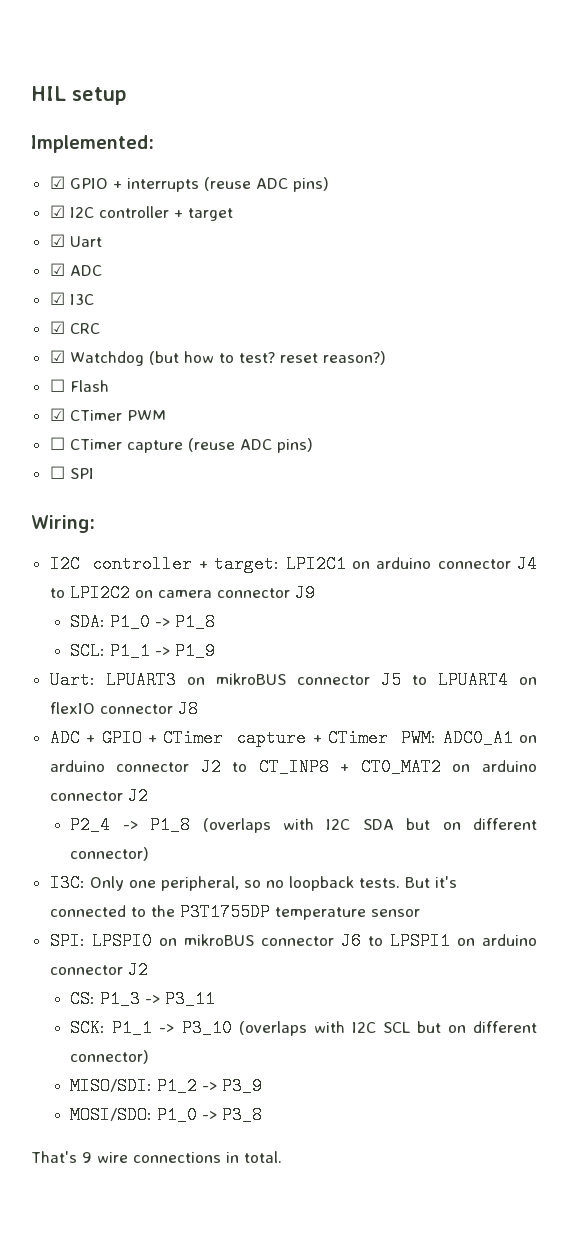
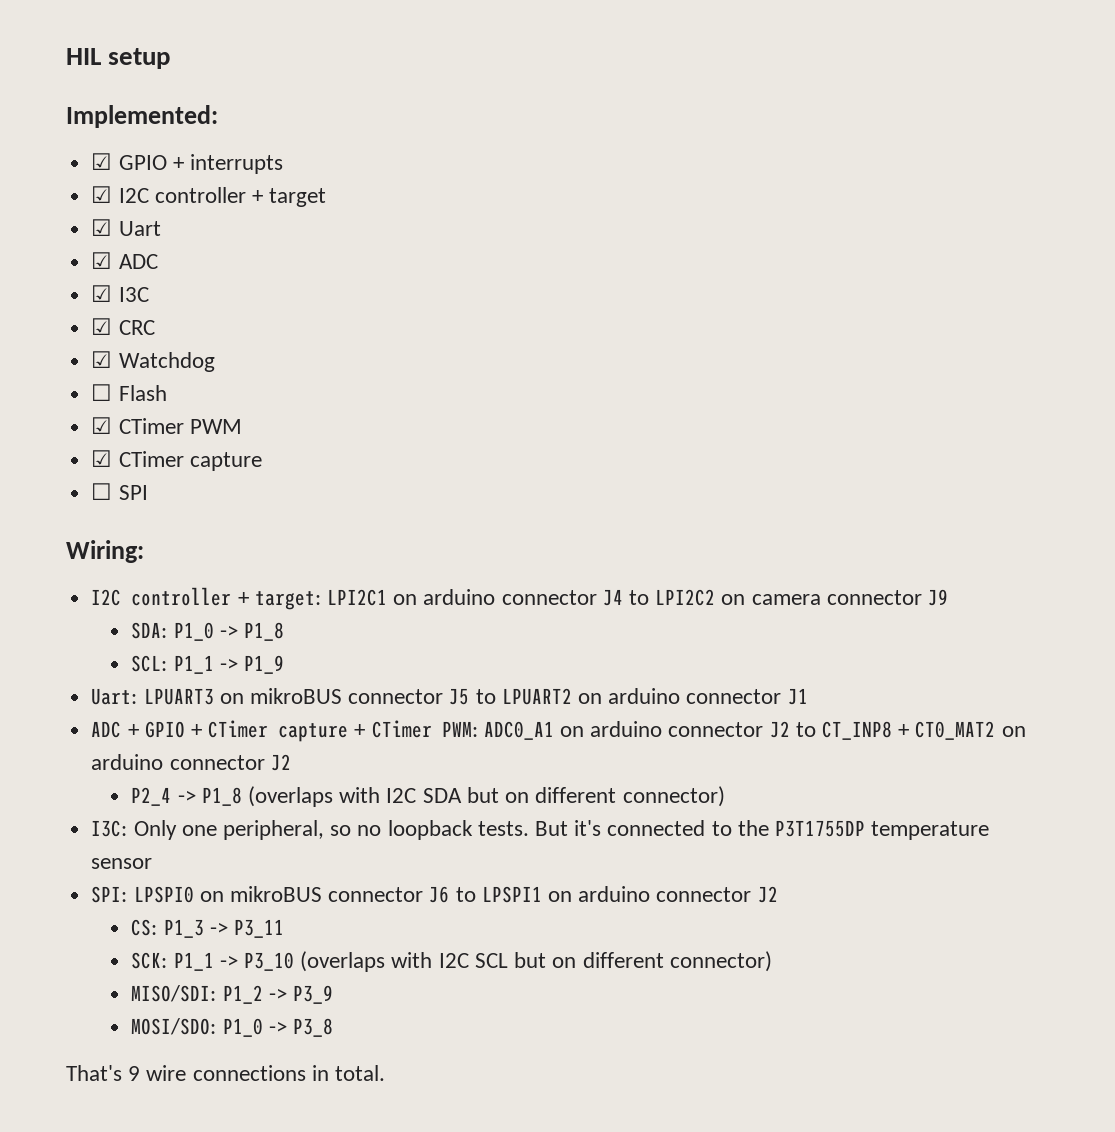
- ☑ GPIO + interrupts (reuse ADC pins)
+ ☑ GPIO + interrupts
- ☑ Watchdog (but how to test? reset reason?)
+ ☑ Watchdog
- ☐ CTimer capture (reuse ADC pins)
+ ☑ CTimer capture
- Uart: LPUART3 on mikroBUS connector J5 to LPUART4 on flexIO connector J8
+ Uart: LPUART3 on mikroBUS connector J5 to LPUART2 on arduino connector J1

